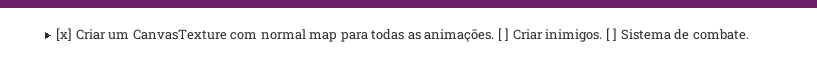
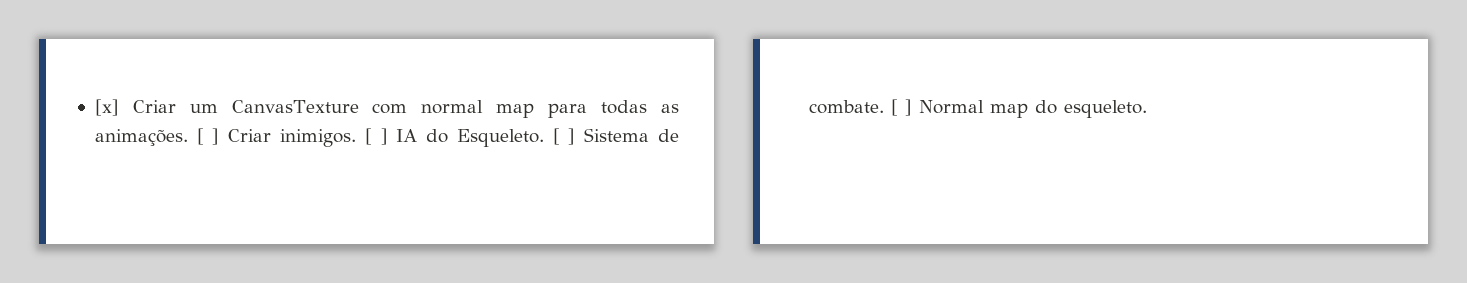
- [ ] Sistema de combate.
+ [ ] IA do Esqueleto. [ ] Sistema de combate. [ ] Normal map do esqueleto.

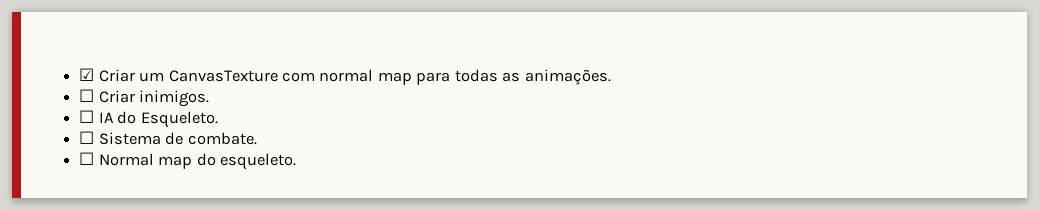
- [x] Criar um CanvasTexture com normal map para todas as animações. [ ] Criar inimigos. [ ] IA do Esqueleto. [ ] Sistema de combate. [ ] Normal map do esqueleto.
+ ☑ Criar um CanvasTexture com normal map para todas as animações.
+ ☐ Criar inimigos.
+ ☐ IA do Esqueleto.
+ ☐ Sistema de combate.
+ ☐ Normal map do esqueleto.

